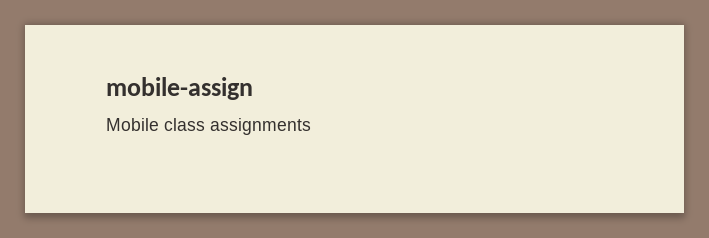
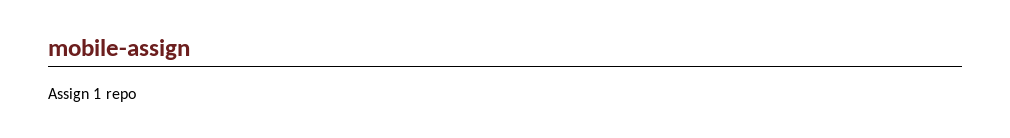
- Mobile class assignments
+ Assign 1 repo

